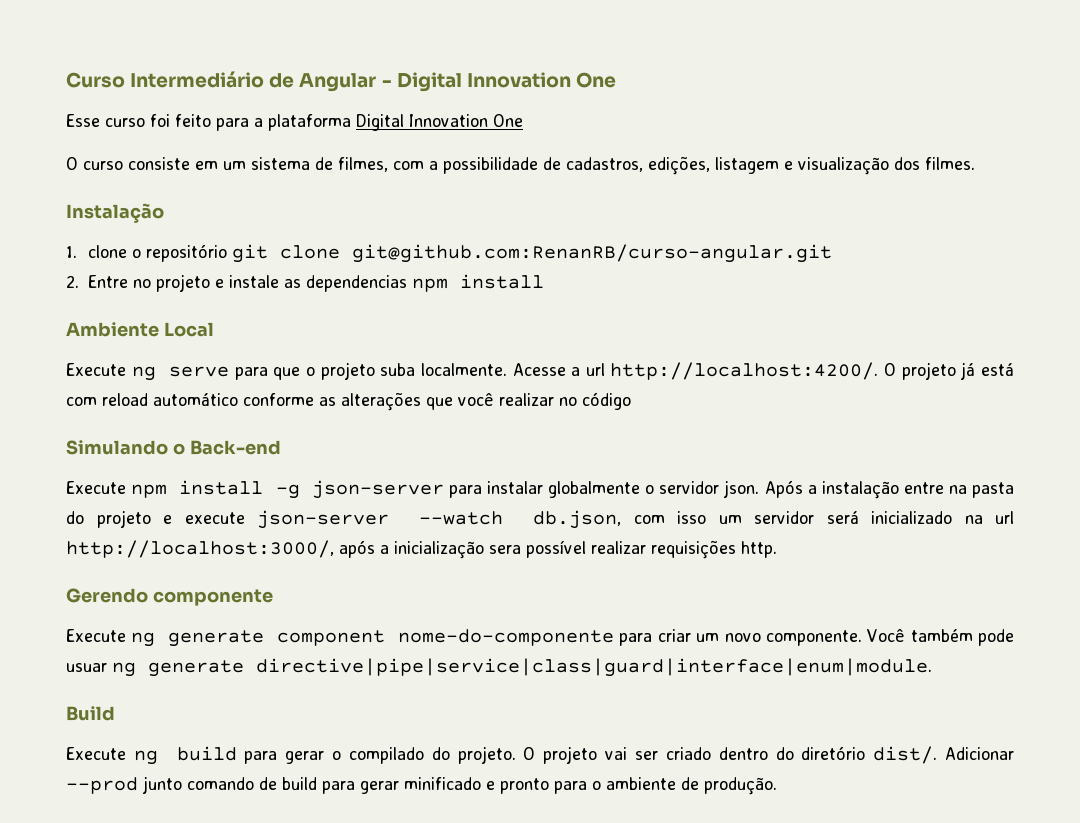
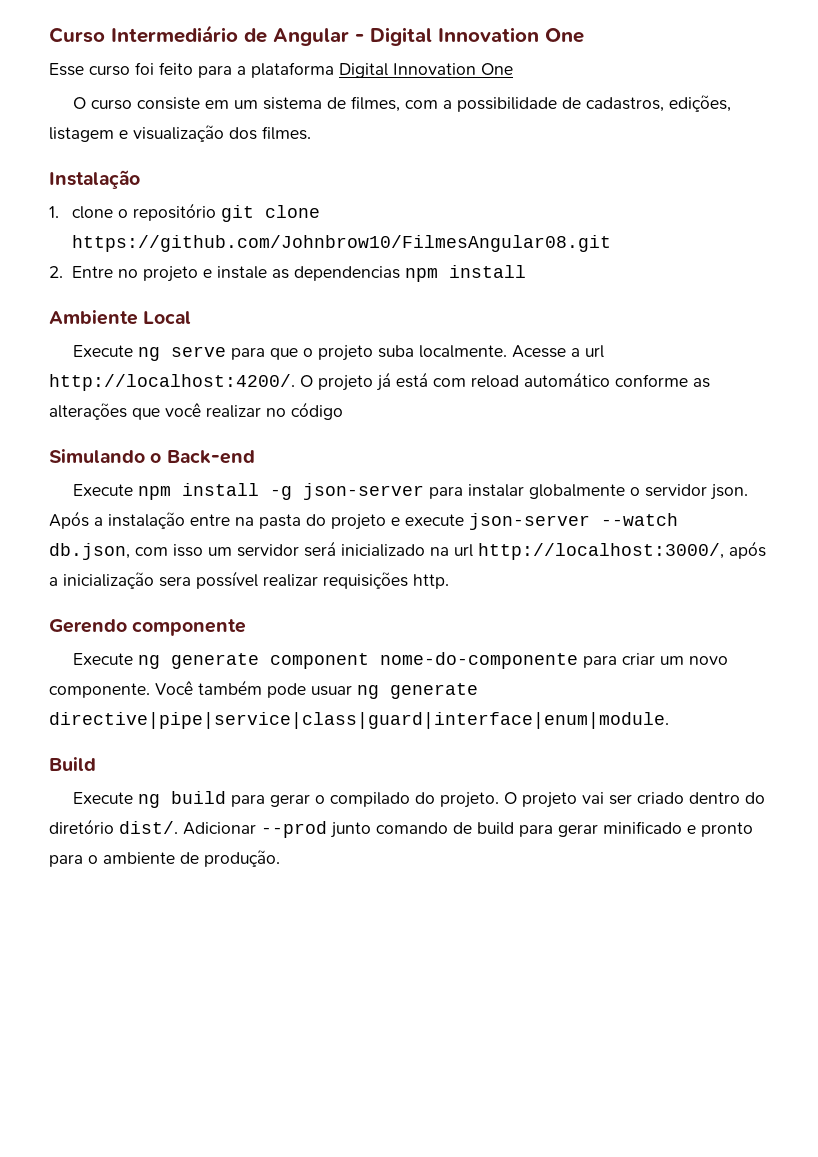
- 1. clone o repositório git clone git@github.com:RenanRB/curso-angular.git
+ 1. clone o repositório git clone https://github.com/Johnbrow10/FilmesAngular08.git

